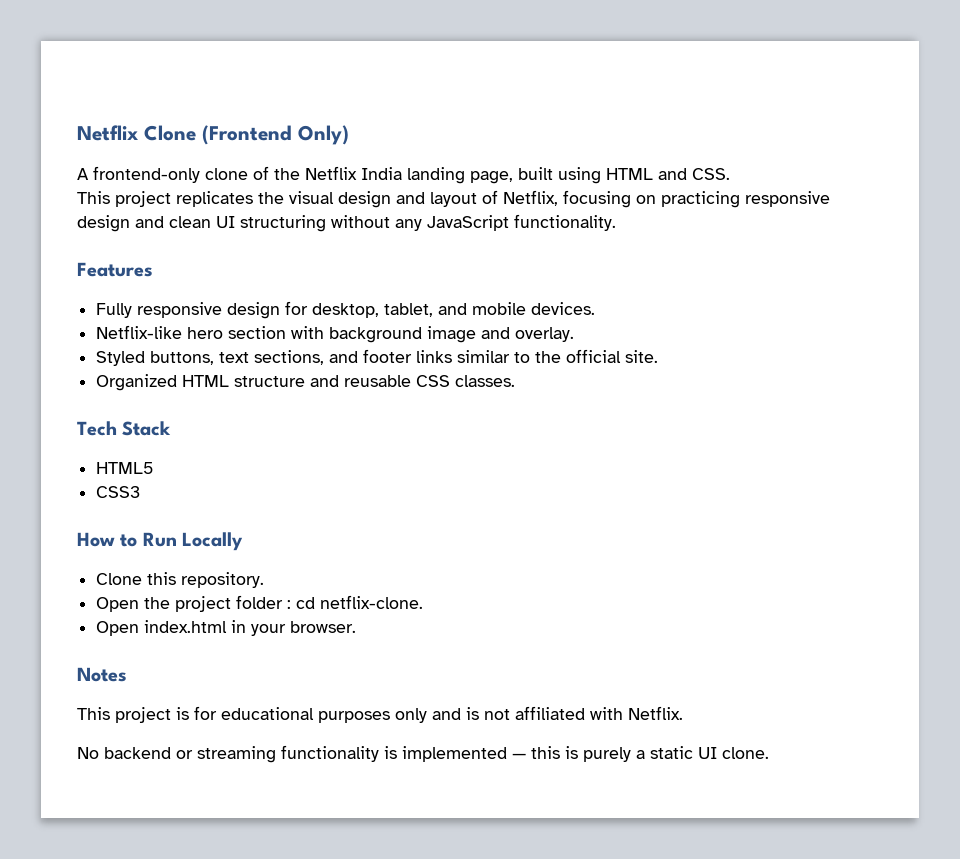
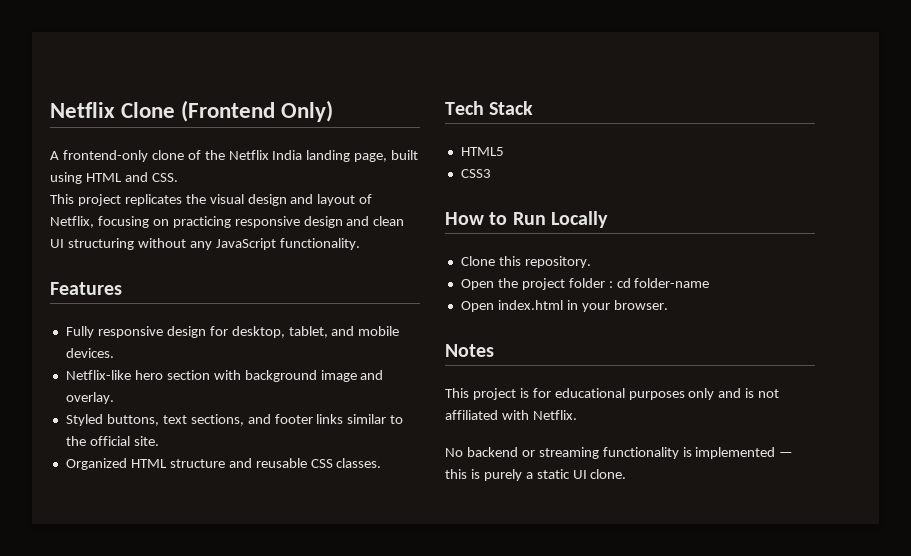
- Open the project folder : cd netflix-clone.
+ Open the project folder : cd folder-name

